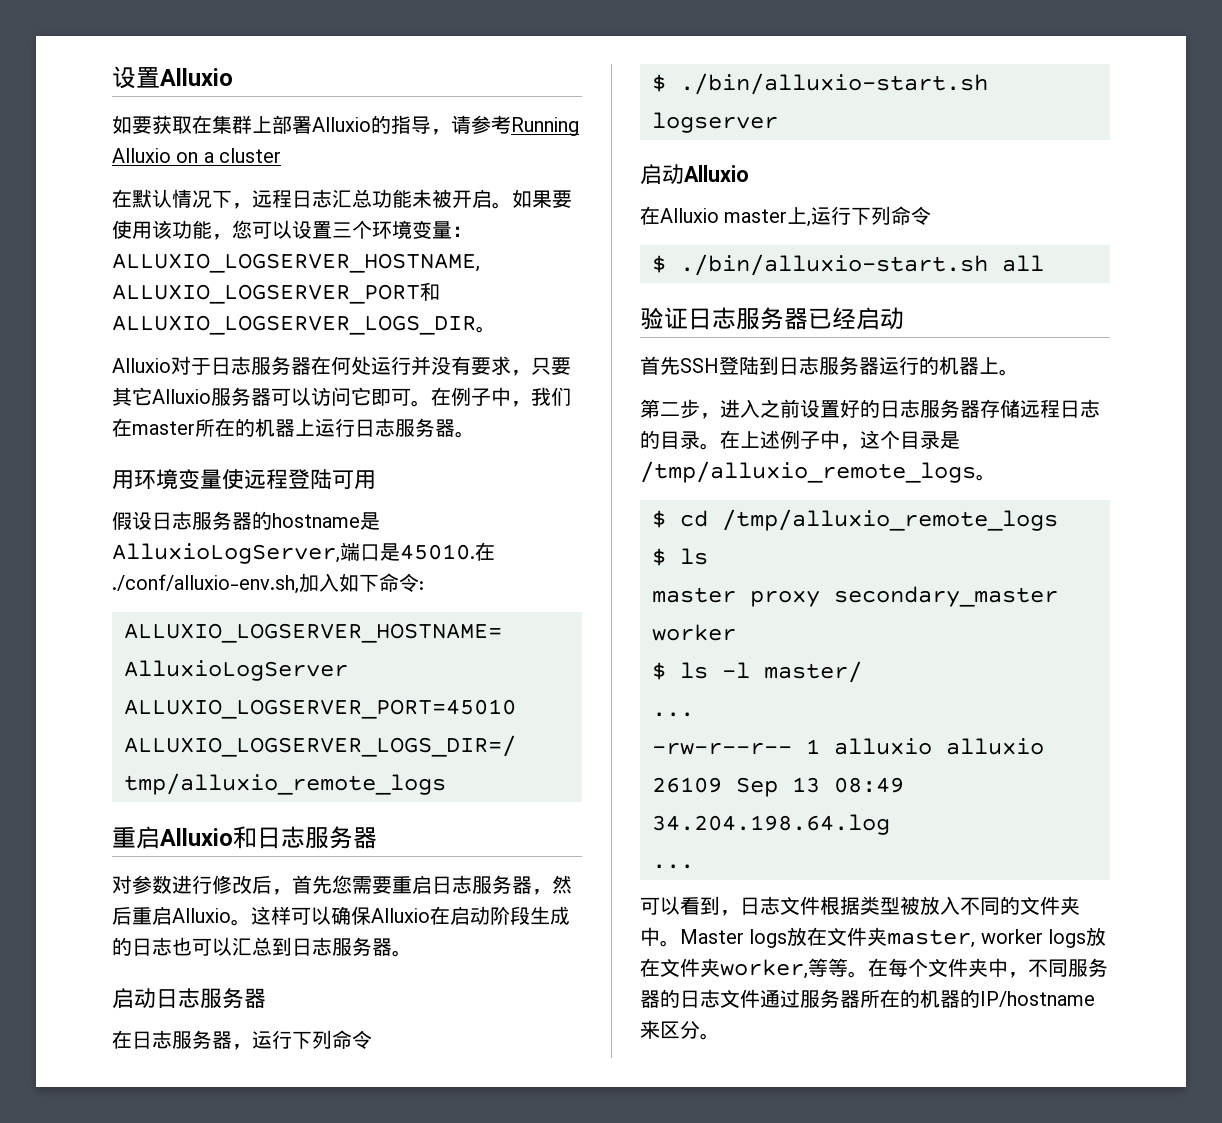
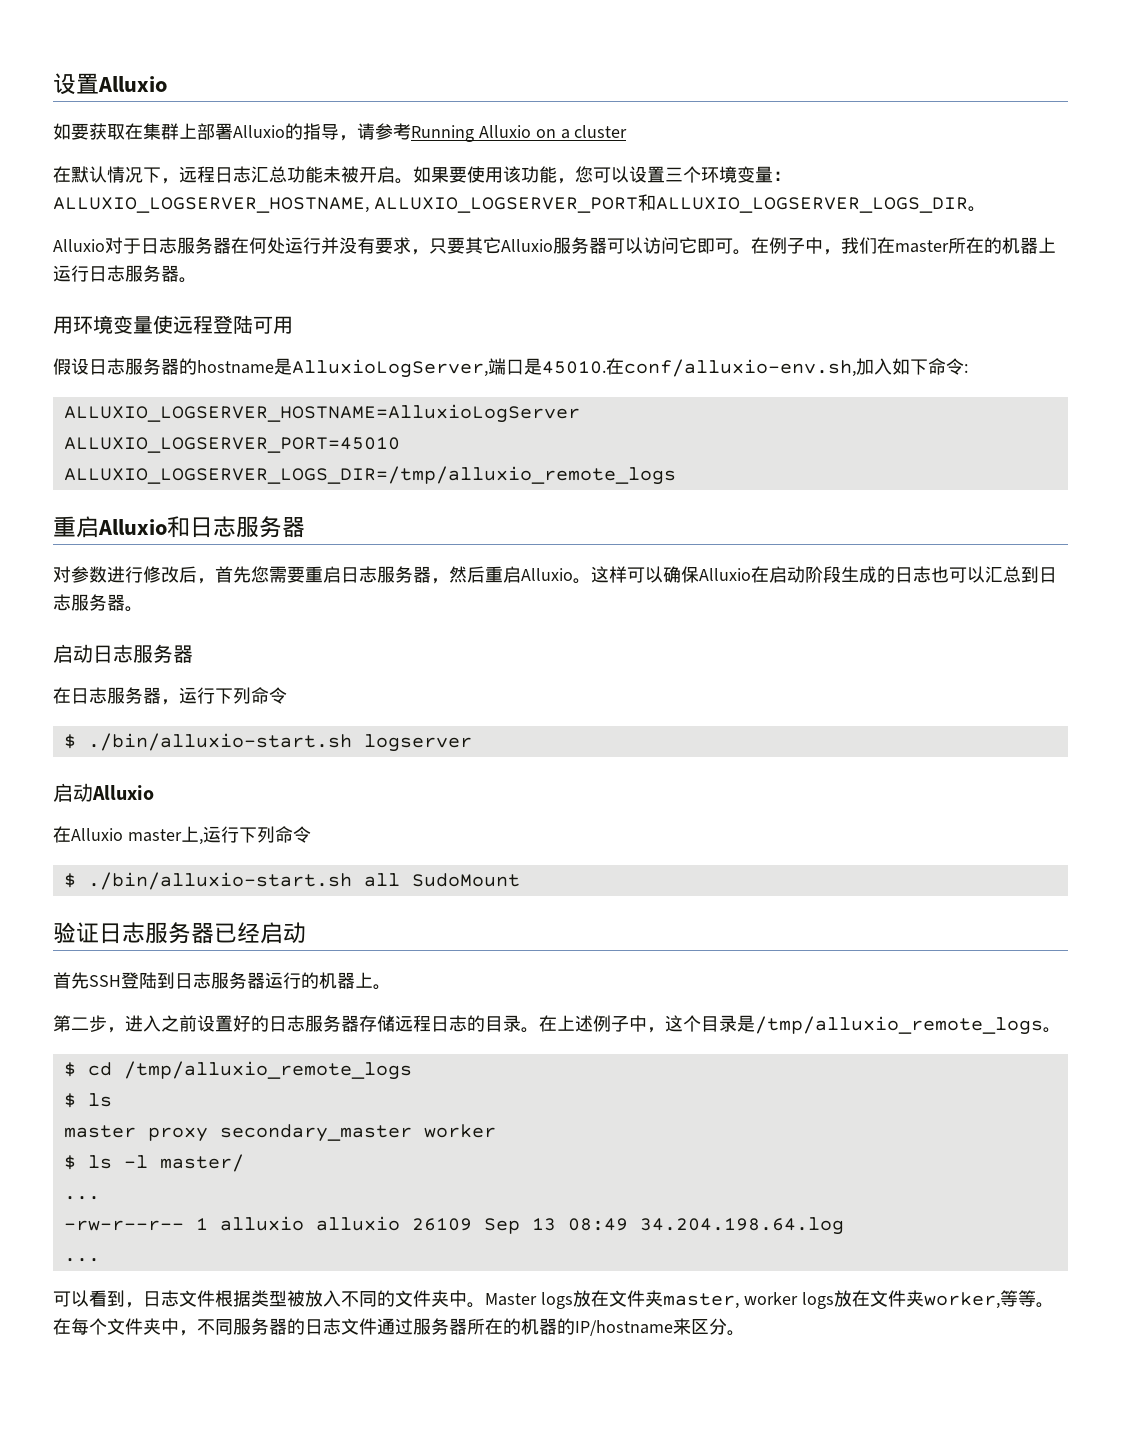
- 在./conf/alluxio-env.sh,加入如下命令:
+ 在conf/alluxio-env.sh,加入如下命令:
- $ ./bin/alluxio-start.sh all
+ $ ./bin/alluxio-start.sh all SudoMount

